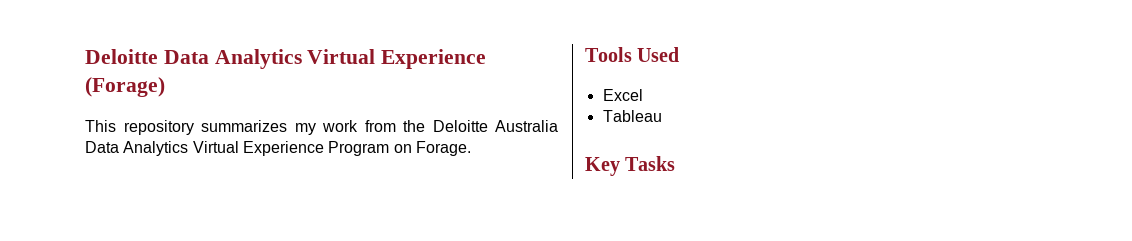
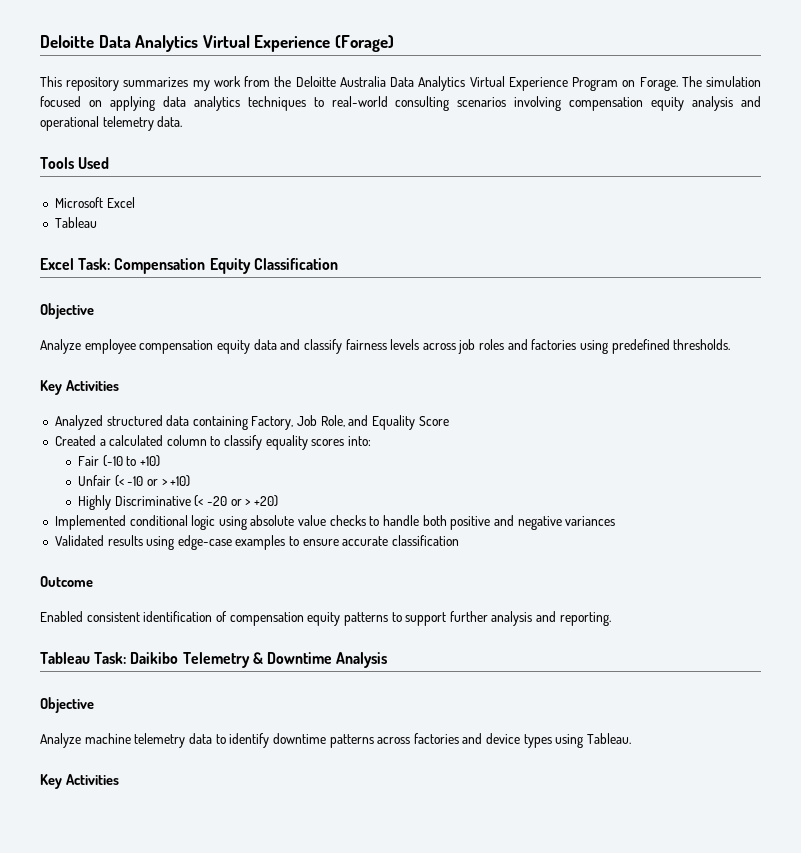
+ The simulation focused on applying data analytics techniques to real-world consulting scenarios involving compensation equity analysis and operational telemetry data.
- Excel
+ Microsoft Excel
- Key Tasks
+ Excel Task: Compensation Equity Classification
+ Objective
+ Analyze employee compensation equity data and classify fairness levels across job roles and factories using predefined thresholds.
+ Key Activities
+ Analyzed structured data containing Factory, Job Role, and Equality Score
+ Created a calculated column to classify equality scores into:
+ Fair (-10 to +10)
+ Unfair (< -10 or > +10)
+ Highly Discriminative (< -20 or > +20)
+ Implemented conditional logic using absolute value checks to handle both positive and negative variances
+ Validated results using edge-case examples to ensure accurate classification
+ Outcome
+ Enabled consistent identification of compensation equity patterns to support further analysis and reporting.
+ Tableau Task: Daikibo Telemetry & Downtime Analysis
+ Objective
+ Analyze machine telemetry data to identify downtime patterns across factories and device types using Tableau.
+ Key Activities

